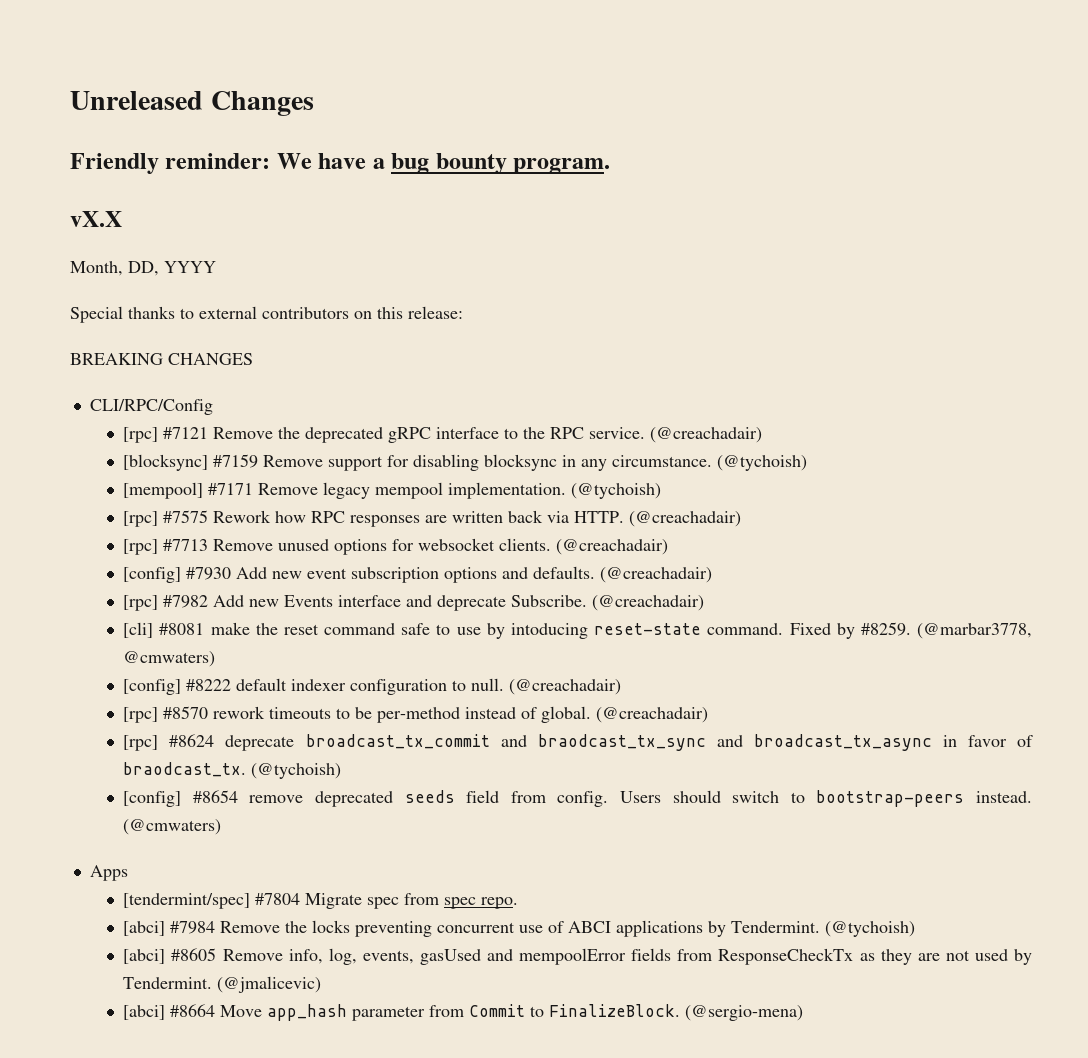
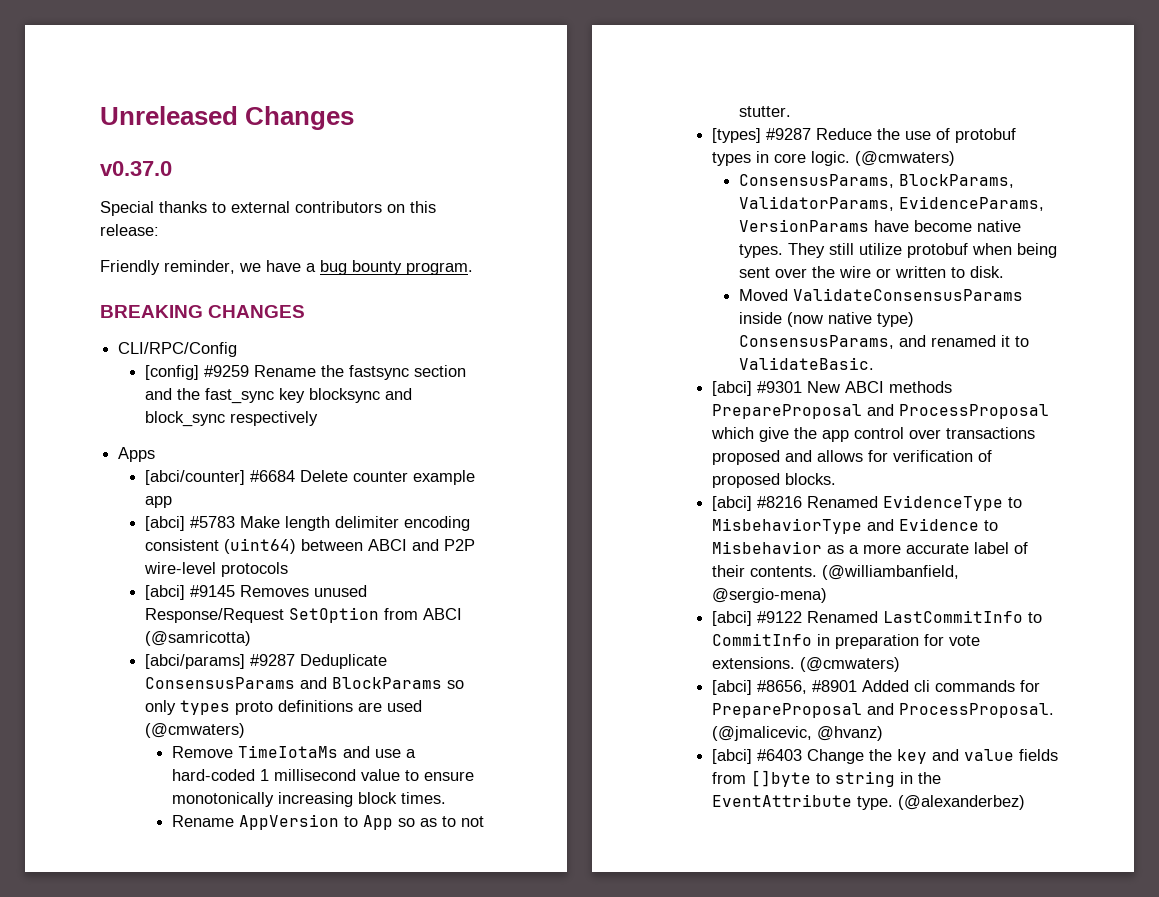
- Friendly reminder: We have a bug bounty program.
- vX.X
- Month, DD, YYYY
+ v0.37.0
+ Friendly reminder, we have a bug bounty program.
  BREAKING CHANGES
  CLI/RPC/Config
- [rpc] #7121 Remove the deprecated gRPC interface to the RPC service. (@creachadair)
- [blocksync] #7159 Remove support for disabling blocksync in any circumstance. (@tychoish)
- [mempool] #7171 Remove legacy mempool implementation. (@tychoish)
- [rpc] #7575 Rework how RPC responses are written back via HTTP. (@creachadair)
- [rpc] #7713 Remove unused options for websocket clients. (@creachadair)
- [config] #7930 Add new event subscription options and defaults. (@creachadair)
- [rpc] #7982 Add new Events interface and deprecate Subscribe. (@creachadair)
- [cli] #8081 make the reset command safe to use by intoducing reset-state command. Fixed by #8259. (@marbar3778, @cmwaters)
- [config] #8222 default indexer configuration to null. (@creachadair)
- [rpc] #8570 rework timeouts to be per-method instead of global. (@creachadair)
- [rpc] #8624 deprecate broadcast_tx_commit and braodcast_tx_sync and broadcast_tx_async in favor of braodcast_tx. (@tychoish)
- [config] #8654 remove deprecated seeds field from config. Users should switch to bootstrap-peers instead. (@cmwaters)
+ [config] #9259 Rename the fastsync section and the fast_sync key blocksync and block_sync respectively
  Apps
- [tendermint/spec] #7804 Migrate spec from spec repo.
- [abci] #7984 Remove the locks preventing concurrent use of ABCI applications by Tendermint. (@tychoish)
- [abci] #8605 Remove info, log, events, gasUsed and mempoolError fields from ResponseCheckTx as they are not used by Tendermint. (@jmalicevic)
- [abci] #8664 Move app_hash parameter from Commit to FinalizeBlock. (@sergio-mena)
+ [abci/counter] #6684 Delete counter example app
+ [abci] #5783 Make length delimiter encoding consistent (uint64) between ABCI and P2P wire-level protocols
+ [abci] #9145 Removes unused Response/Request SetOption from ABCI (@samricotta)
+ [abci/params] #9287 Deduplicate ConsensusParams and BlockParams so only types proto definitions are used (@cmwaters)
+ Remove TimeIotaMs and use a hard-coded 1 millisecond value to ensure monotonically increasing block times.
+ Rename AppVersion to App so as to not stutter.
+ [types] #9287 Reduce the use of protobuf types in core logic. (@cmwaters)
+ ConsensusParams, BlockParams, ValidatorParams, EvidenceParams, VersionParams have become native types. They still utilize protobuf when being sent over the wire or written to disk.
+ Moved ValidateConsensusParams inside (now native type) ConsensusParams, and renamed it to ValidateBasic.
+ [abci] #9301 New ABCI methods PrepareProposal and ProcessProposal which give the app control over transactions proposed and allows for verification of proposed blocks.
+ [abci] #8216 Renamed EvidenceType to MisbehaviorType and Evidence to Misbehavior as a more accurate label of their contents. (@williambanfield, @sergio-mena)
+ [abci] #9122 Renamed LastCommitInfo to CommitInfo in preparation for vote extensions. (@cmwaters)
+ [abci] #8656, #8901 Added cli commands for PrepareProposal and ProcessProposal. (@jmalicevic, @hvanz)
+ [abci] #6403 Change the key and value fields from []byte to string in the EventAttribute type. (@alexanderbez)

